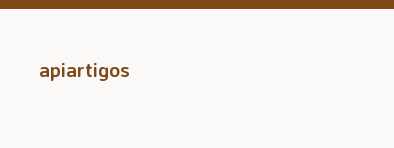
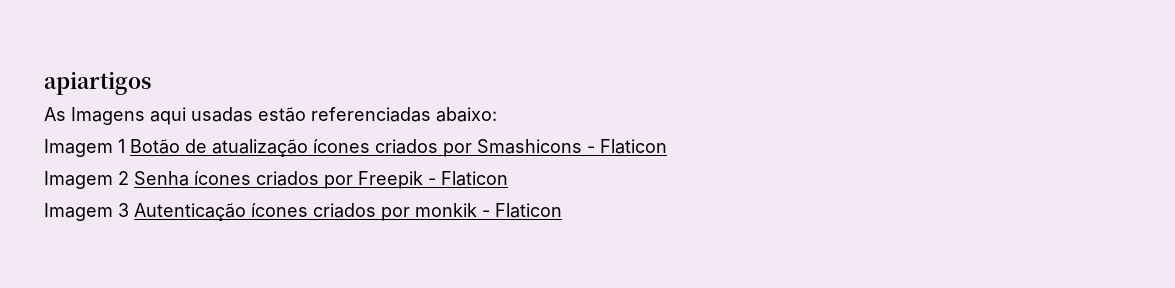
+ As Imagens aqui usadas estão referenciadas abaixo:
+ Imagem 1 Botão de atualização ícones criados por Smashicons - Flaticon
+ Imagem 2 Senha ícones criados por Freepik - Flaticon
+ Imagem 3 Autenticação ícones criados por monkik - Flaticon

